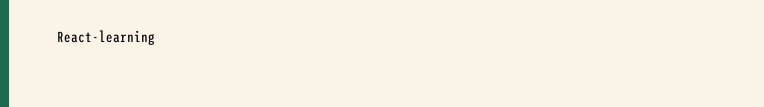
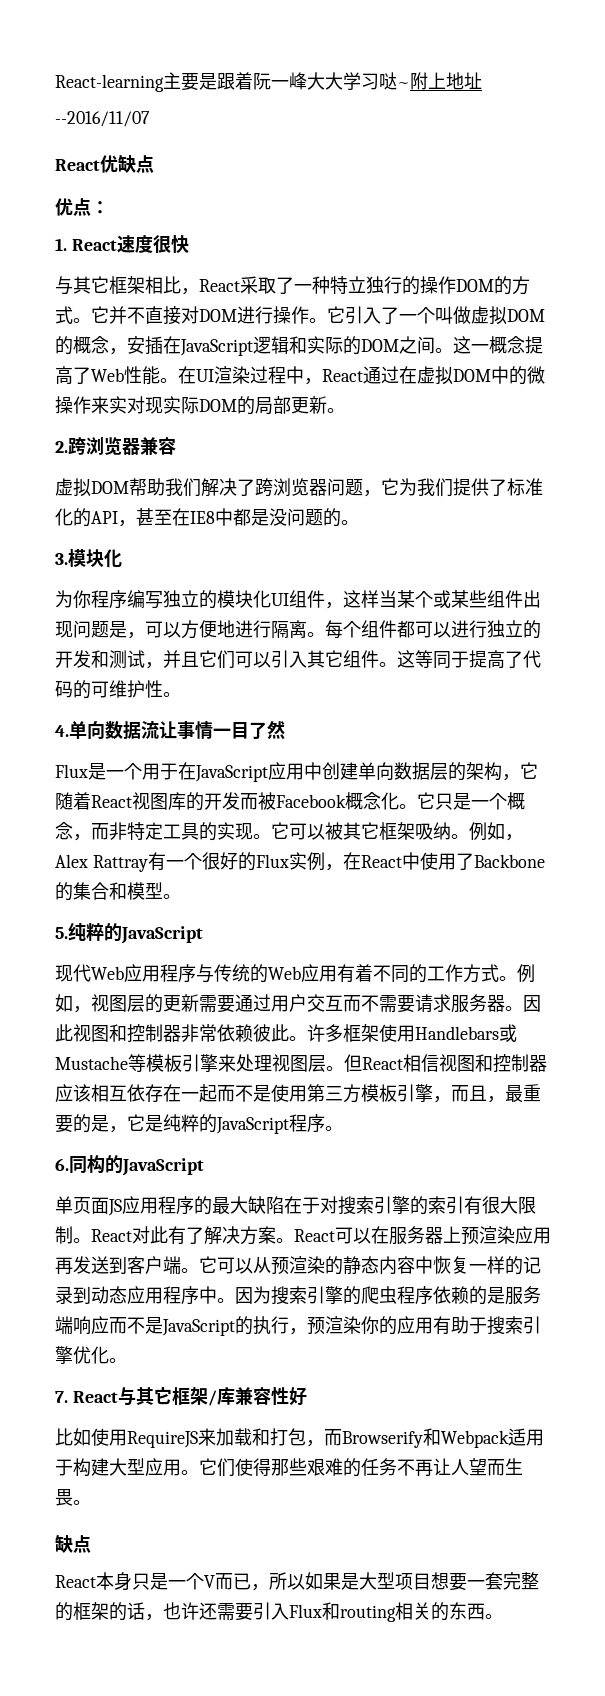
- React-learning
+ React-learning主要是跟着阮一峰大大学习哒~附上地址
+ --2016/11/07
+ React优缺点
+ 优点：
+ 1. React速度很快
+ 与其它框架相比，React采取了一种特立独行的操作DOM的方式。它并不直接对DOM进行操作。它引入了一个叫做虚拟DOM的概念，安插在JavaScript逻辑和实际的DOM之间。这一概念提高了Web性能。在UI渲染过程中，React通过在虚拟DOM中的微操作来实对现实际DOM的局部更新。
+ 2.跨浏览器兼容
+ 虚拟DOM帮助我们解决了跨浏览器问题，它为我们提供了标准化的API，甚至在IE8中都是没问题的。
+ 3.模块化
+ 为你程序编写独立的模块化UI组件，这样当某个或某些组件出现问题是，可以方便地进行隔离。每个组件都可以进行独立的开发和测试，并且它们可以引入其它组件。这等同于提高了代码的可维护性。
+ 4.单向数据流让事情一目了然
+ Flux是一个用于在JavaScript应用中创建单向数据层的架构，它随着React视图库的开发而被Facebook概念化。它只是一个概念，而非特定工具的实现。它可以被其它框架吸纳。例如，Alex Rattray有一个很好的Flux实例，在React中使用了Backbone的集合和模型。
+ 5.纯粹的JavaScript
+ 现代Web应用程序与传统的Web应用有着不同的工作方式。例如，视图层的更新需要通过用户交互而不需要请求服务器。因此视图和控制器非常依赖彼此。许多框架使用Handlebars或Mustache等模板引擎来处理视图层。但React相信视图和控制器应该相互依存在一起而不是使用第三方模板引擎，而且，最重要的是，它是纯粹的JavaScript程序。
+ 6.同构的JavaScript
+ 单页面JS应用程序的最大缺陷在于对搜索引擎的索引有很大限制。React对此有了解决方案。React可以在服务器上预渲染应用再发送到客户端。它可以从预渲染的静态内容中恢复一样的记录到动态应用程序中。因为搜索引擎的爬虫程序依赖的是服务端响应而不是JavaScript的执行，预渲染你的应用有助于搜索引擎优化。
+ 7. React与其它框架/库兼容性好
+ 比如使用RequireJS来加载和打包，而Browserify和Webpack适用于构建大型应用。它们使得那些艰难的任务不再让人望而生畏。
+ 缺点
+ React本身只是一个V而已，所以如果是大型项目想要一套完整的框架的话，也许还需要引入Flux和routing相关的东西。

